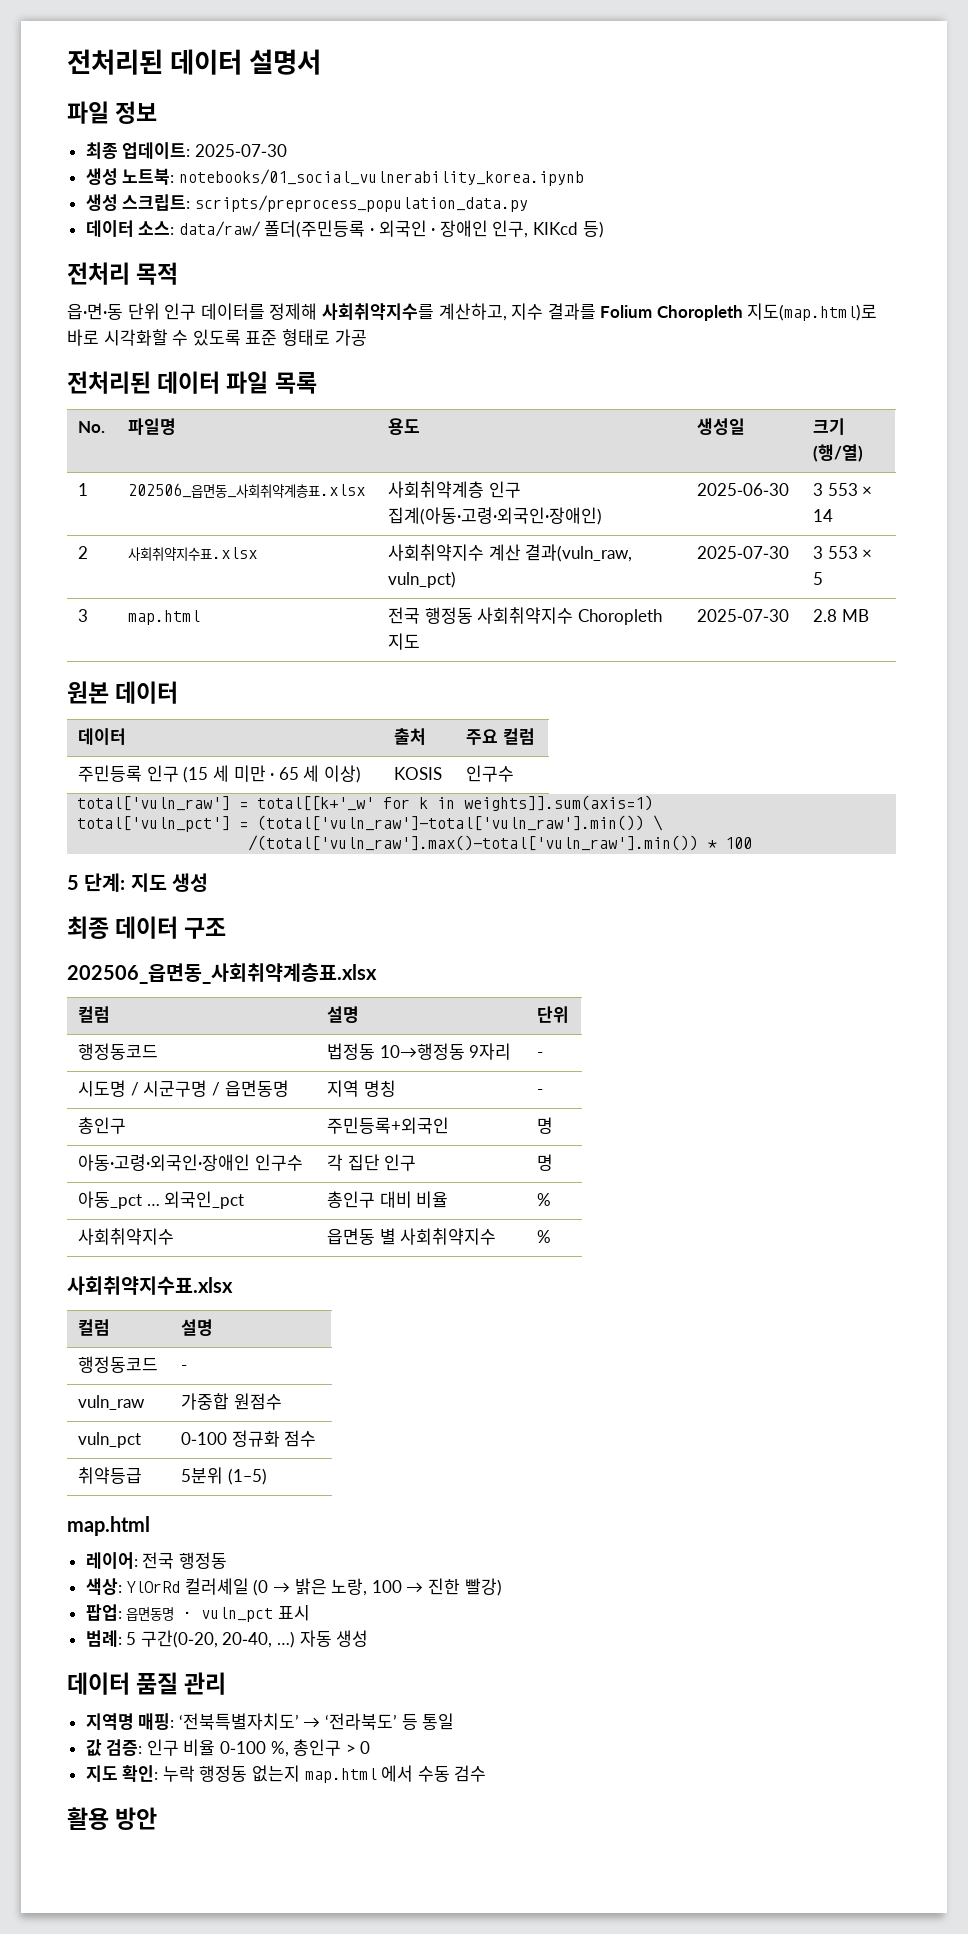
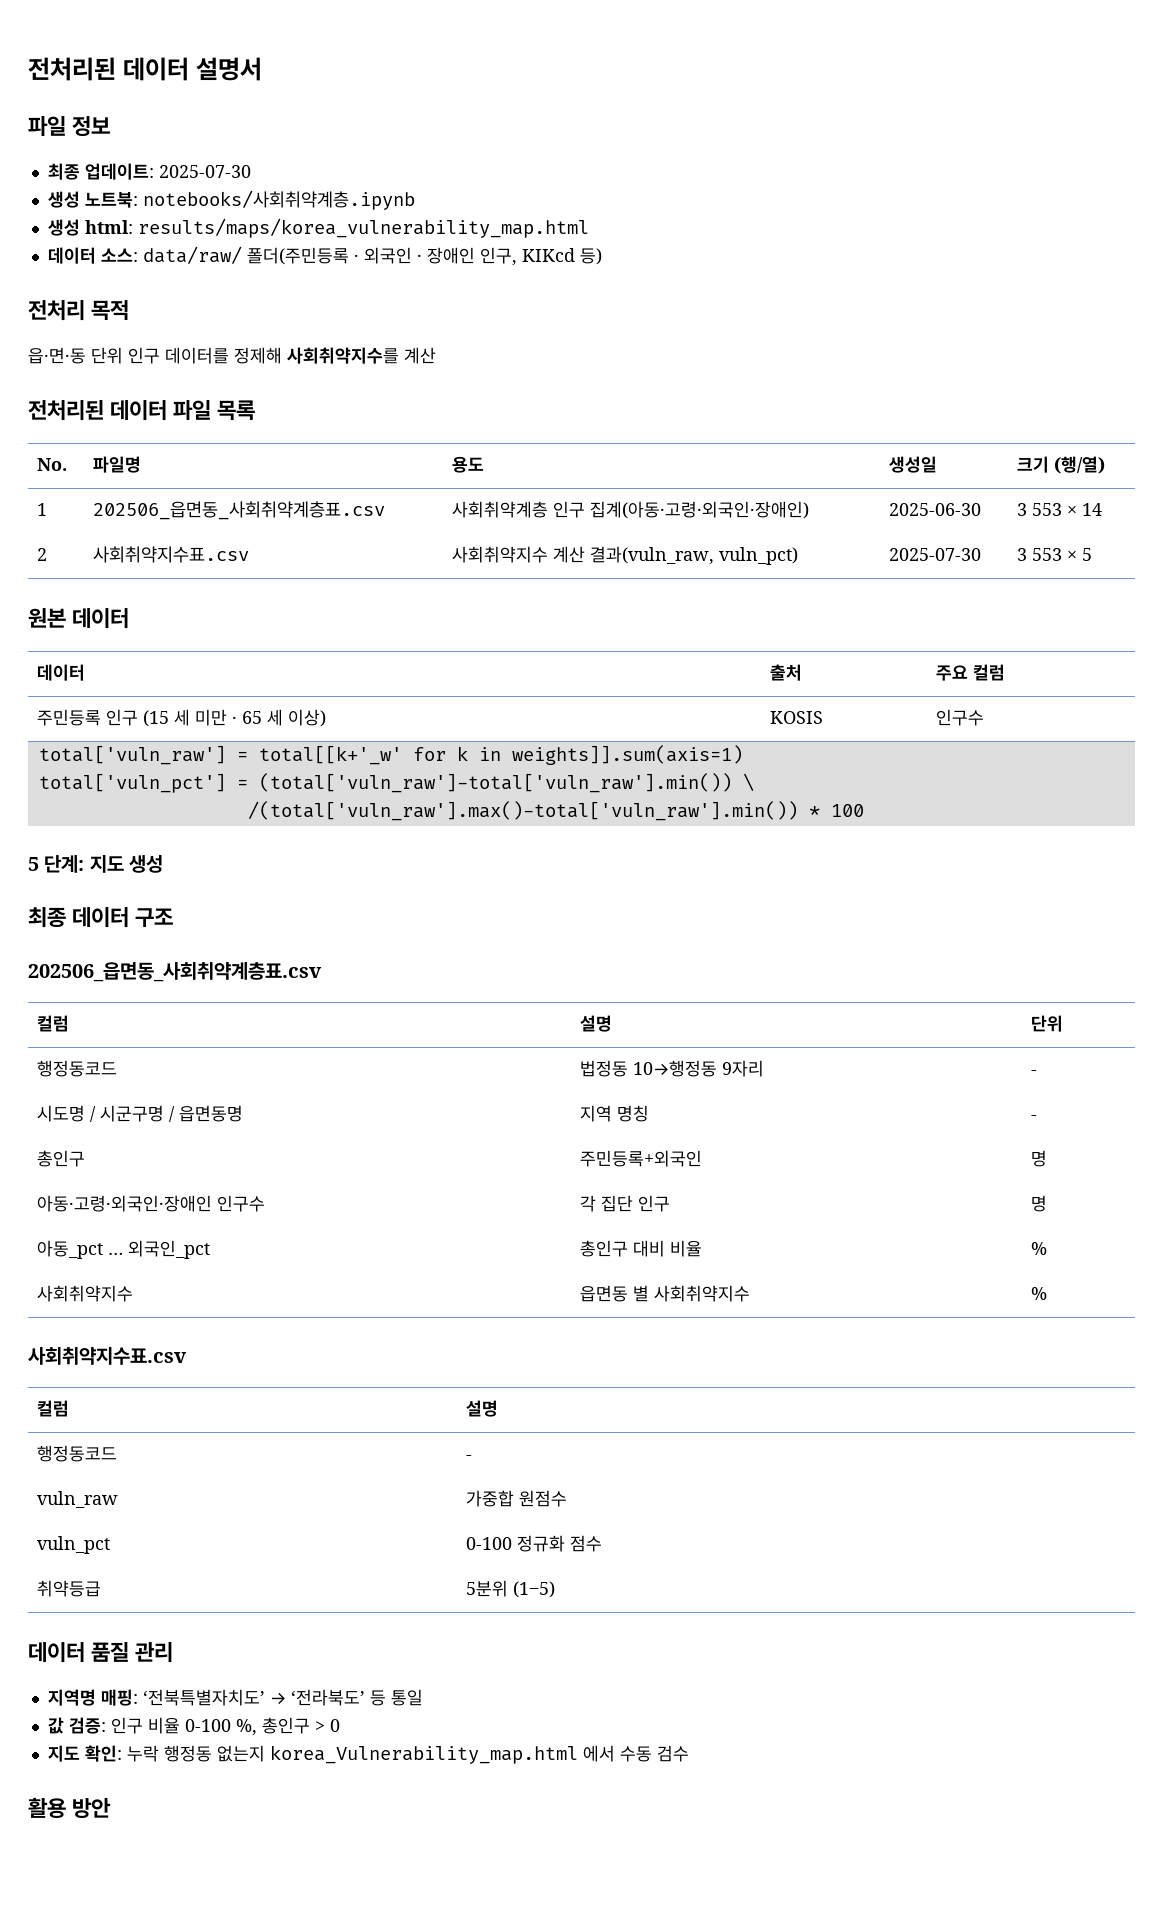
- 생성 노트북: notebooks/01_social_vulnerability_korea.ipynb
- 생성 스크립트: scripts/preprocess_population_data.py
+ 생성 노트북: notebooks/사회취약계층.ipynb
+ 생성 html: results/maps/korea_vulnerability_map.html
- 읍·면·동 단위 인구 데이터를 정제해 사회취약지수를 계산하고, 지수 결과를 Folium Choropleth 지도(map.html)로 바로 시각화할 수 있도록 표준 형태로 가공
+ 읍·면·동 단위 인구 데이터를 정제해 사회취약지수를 계산
- 1 | 202506_읍면동_사회취약계층표.xlsx | 사회취약계층 인구 집계(아동·고령·외국인·장애인) | 2025‑06‑30 | 3 553 × 14
+ 1 | 202506_읍면동_사회취약계층표.csv | 사회취약계층 인구 집계(아동·고령·외국인·장애인) | 2025‑06‑30 | 3 553 × 14
- 2 | 사회취약지수표.xlsx | 사회취약지수 계산 결과(vuln_raw, vuln_pct) | 2025‑07‑30 | 3 553 × 5
+ 2 | 사회취약지수표.csv | 사회취약지수 계산 결과(vuln_raw, vuln_pct) | 2025‑07‑30 | 3 553 × 5
- 3 | map.html | 전국 행정동 사회취약지수 Choropleth 지도 | 2025‑07‑30 | 2.8 MB
  최종 데이터 구조
- 202506_읍면동_사회취약계층표.xlsx
+ 202506_읍면동_사회취약계층표.csv
  사회취약지수 | 읍면동 별 사회취약지수 | %
- 사회취약지수표.xlsx
+ 사회취약지수표.csv
  취약등급 | 5분위 (1‒5)
- map.html
- 레이어: 전국 행정동
- 색상: YlOrRd 컬러셰일 (0 → 밝은 노랑, 100 → 진한 빨강)
- 팝업: 읍면동명 · vuln_pct 표시
- 범례: 5 구간(0‑20, 20‑40, …) 자동 생성
- 지도 확인: 누락 행정동 없는지 map.html 에서 수동 검수
+ 지도 확인: 누락 행정동 없는지 korea_Vulnerability_map.html 에서 수동 검수

